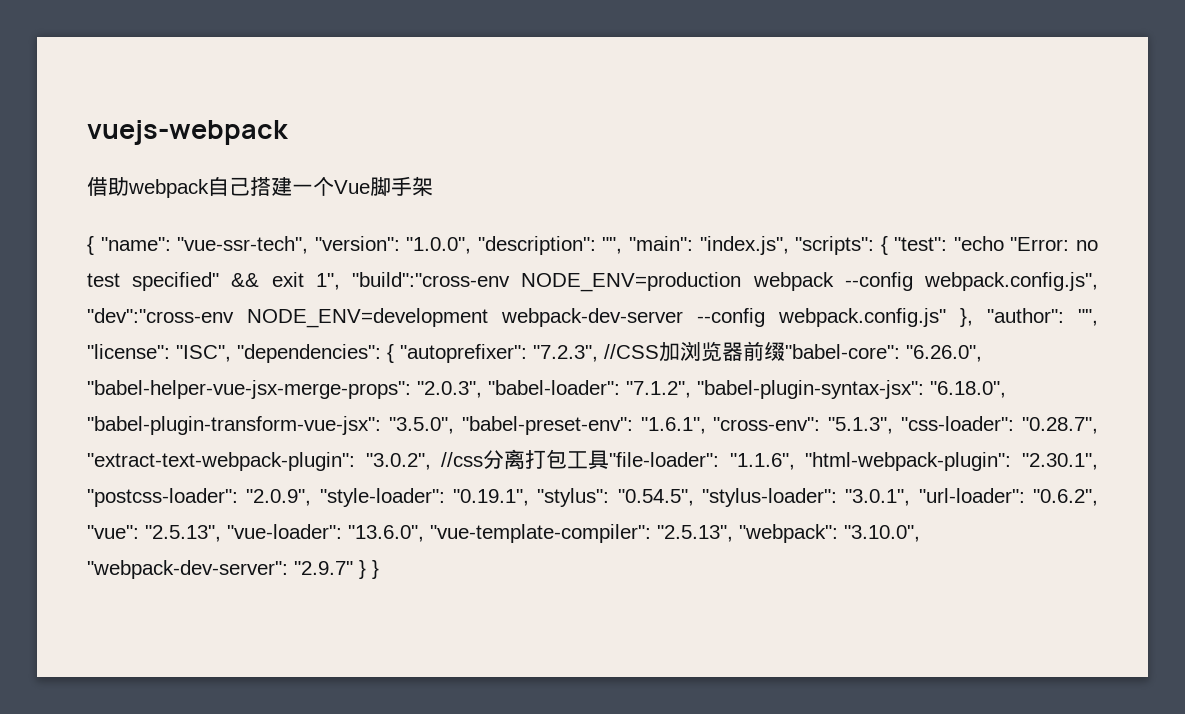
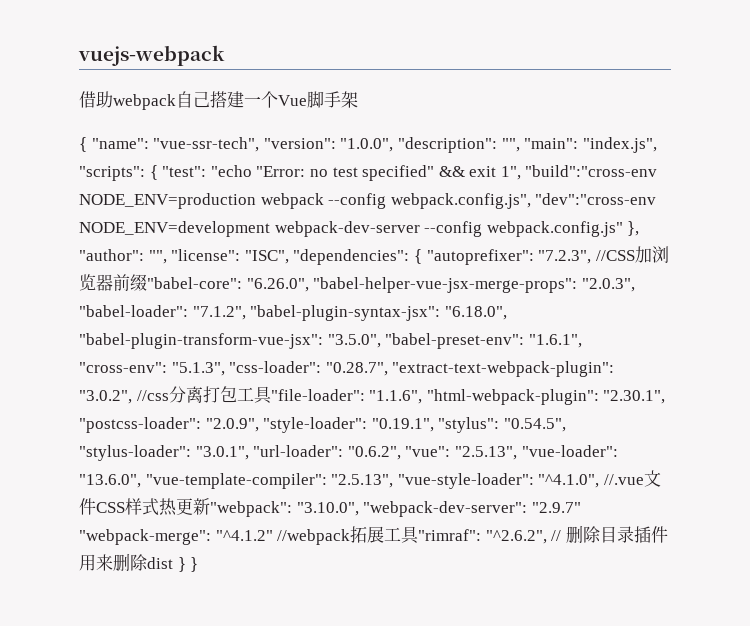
- "2.5.13", "webpack": "3.10.0", "webpack-dev-server": "2.9.7" } }
+ "2.5.13", "vue-style-loader": "^4.1.0", //.vue文件CSS样式热更新"webpack": "3.10.0", "webpack-dev-server": "2.9.7" "webpack-merge": "^4.1.2" //webpack拓展工具"rimraf": "^2.6.2", // 删除目录插件用来删除dist } }

